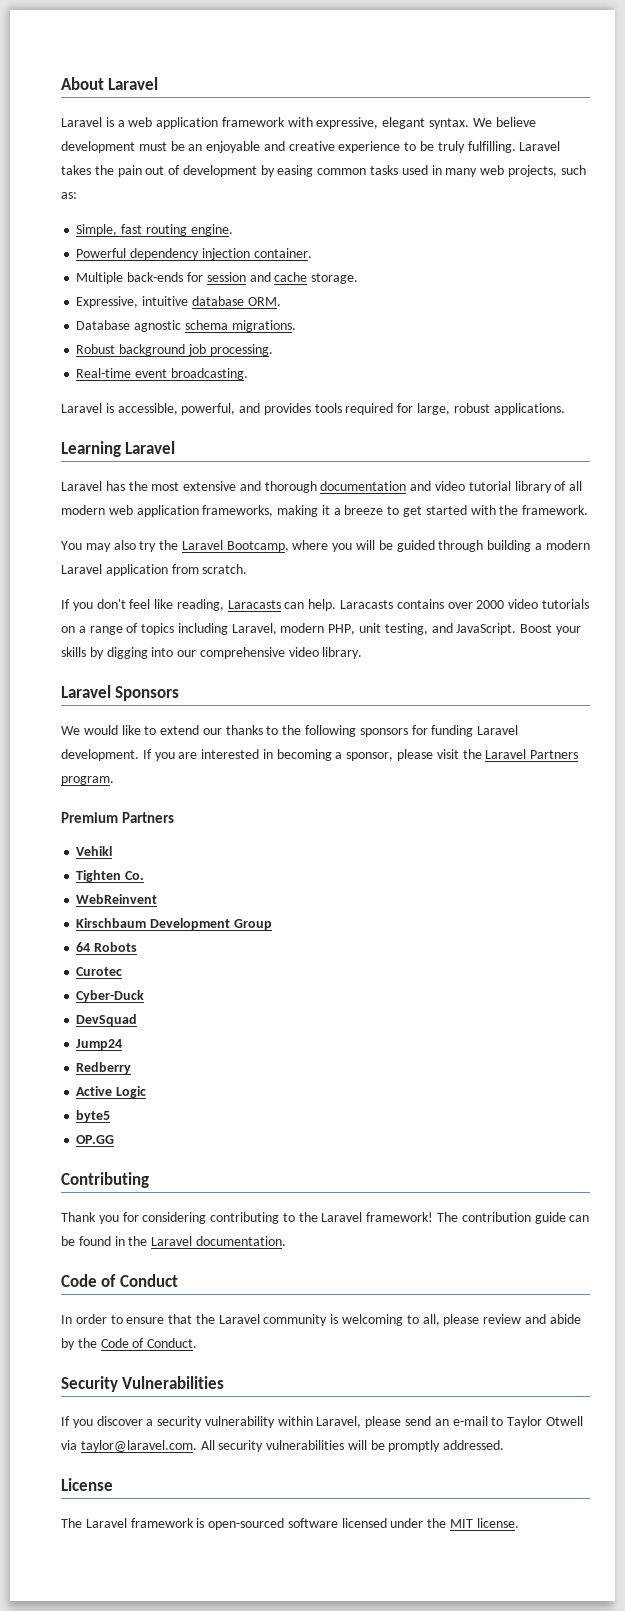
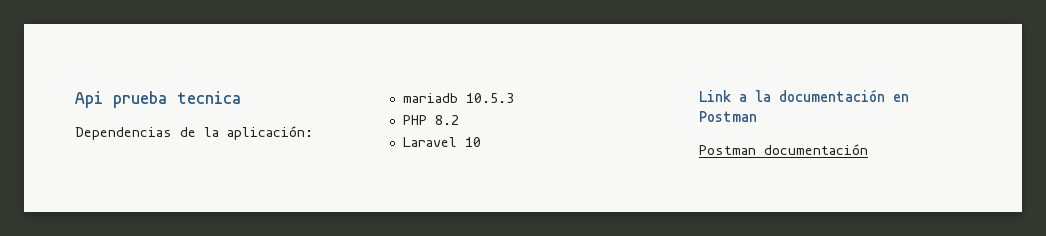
- About Laravel
- Laravel is a web application framework with expressive, elegant syntax. We believe development must be an enjoyable and creative experience to be truly fulfilling. Laravel takes the pain out of development by easing common tasks used in many web projects, such as:
- Simple, fast routing engine.
- Powerful dependency injection container.
- Multiple back-ends for session and cache storage.
- Expressive, intuitive database ORM.
- Database agnostic schema migrations.
- Robust background job processing.
- Real-time event broadcasting.
- Laravel is accessible, powerful, and provides tools required for large, robust applications.
- Learning Laravel
- Laravel has the most extensive and thorough documentation and video tutorial library of all modern web application frameworks, making it a breeze to get started with the framework.
- You may also try the Laravel Bootcamp, where you will be guided through building a modern Laravel application from scratch.
- If you don't feel like reading, Laracasts can help. Laracasts contains over 2000 video tutorials on a range of topics including Laravel, modern PHP, unit testing, and JavaScript. Boost your skills by digging into our comprehensive video library.
- Laravel Sponsors
- We would like to extend our thanks to the following sponsors for funding Laravel development. If you are interested in becoming a sponsor, please visit the Laravel Partners program.
- Premium Partners
- Vehikl
- Tighten Co.
- WebReinvent
- Kirschbaum Development Group
- 64 Robots
- Curotec
- Cyber-Duck
- DevSquad
- Jump24
- Redberry
- Active Logic
- byte5
- OP.GG
- Contributing
- Thank you for considering contributing to the Laravel framework! The contribution guide can be found in the Laravel documentation.
- Code of Conduct
- In order to ensure that the Laravel community is welcoming to all, please review and abide by the Code of Conduct.
- Security Vulnerabilities
- If you discover a security vulnerability within Laravel, please send an e-mail to Taylor Otwell via taylor@laravel.com. All security vulnerabilities will be promptly addressed.
- License
- The Laravel framework is open-sourced software licensed under the MIT license.
+ Api prueba tecnica
+ Dependencias de la aplicación:
+ mariadb 10.5.3
+ PHP 8.2
+ Laravel 10
+ Link a la documentación en Postman
+ Postman documentación

